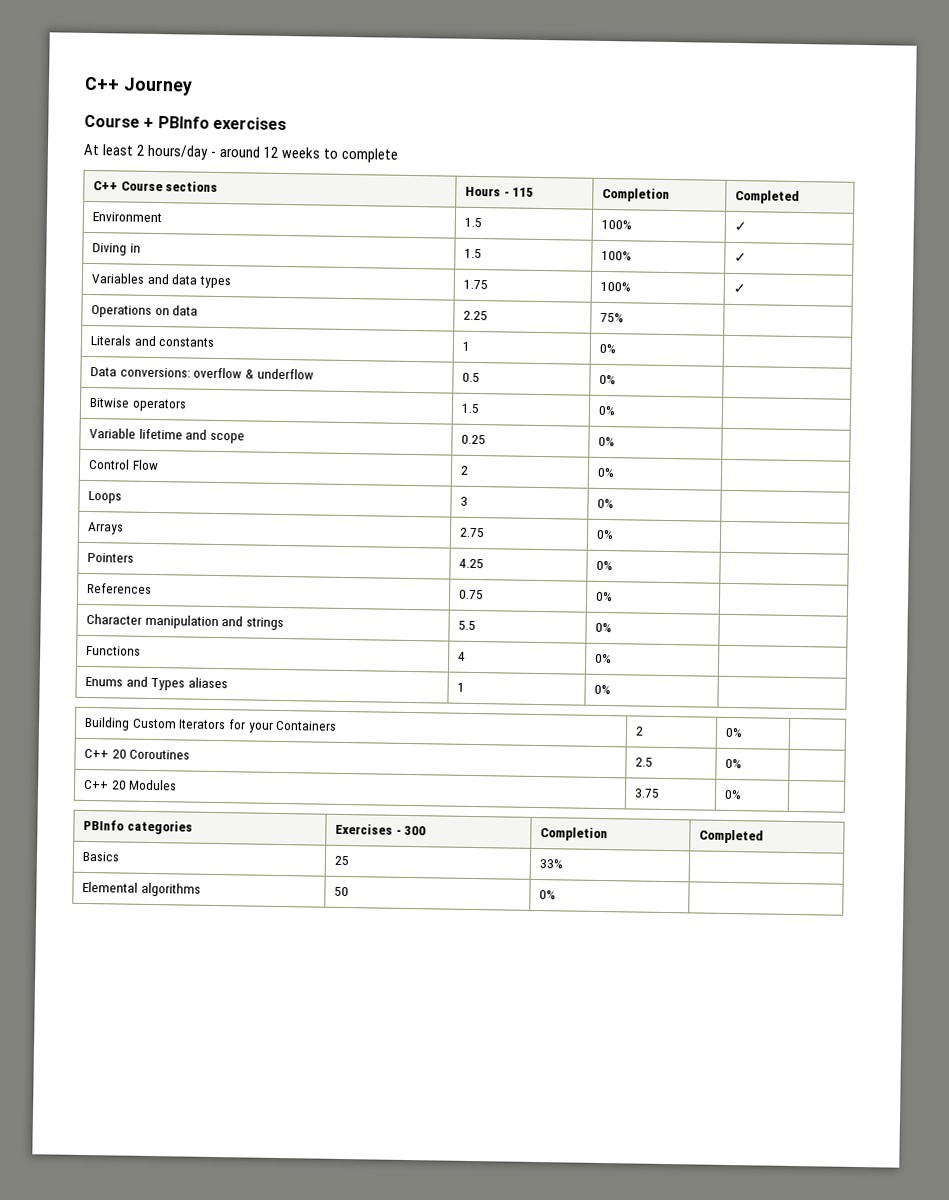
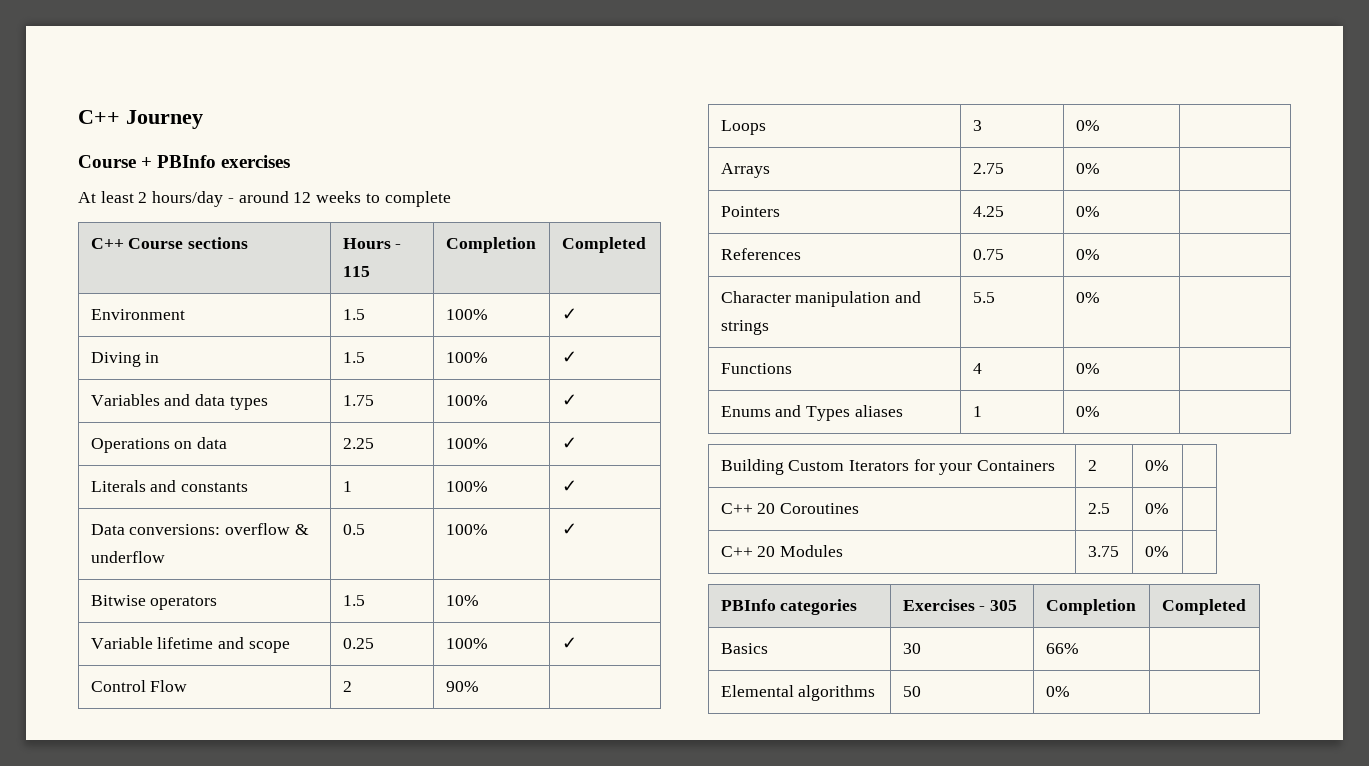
- Operations on data | 2.25 | 75% |
+ Operations on data | 2.25 | 100% | ✓
- Literals and constants | 1 | 0% |
+ Literals and constants | 1 | 100% | ✓
- Data conversions: overflow & underflow | 0.5 | 0% |
+ Data conversions: overflow & underflow | 0.5 | 100% | ✓
- Bitwise operators | 1.5 | 0% |
+ Bitwise operators | 1.5 | 10% |
- Variable lifetime and scope | 0.25 | 0% |
+ Variable lifetime and scope | 0.25 | 100% | ✓
- Control Flow | 2 | 0% |
+ Control Flow | 2 | 90% |
- PBInfo categories | Exercises - 300 | Completion | Completed
+ PBInfo categories | Exercises - 305 | Completion | Completed
- Basics | 25 | 33% |
+ Basics | 30 | 66% |

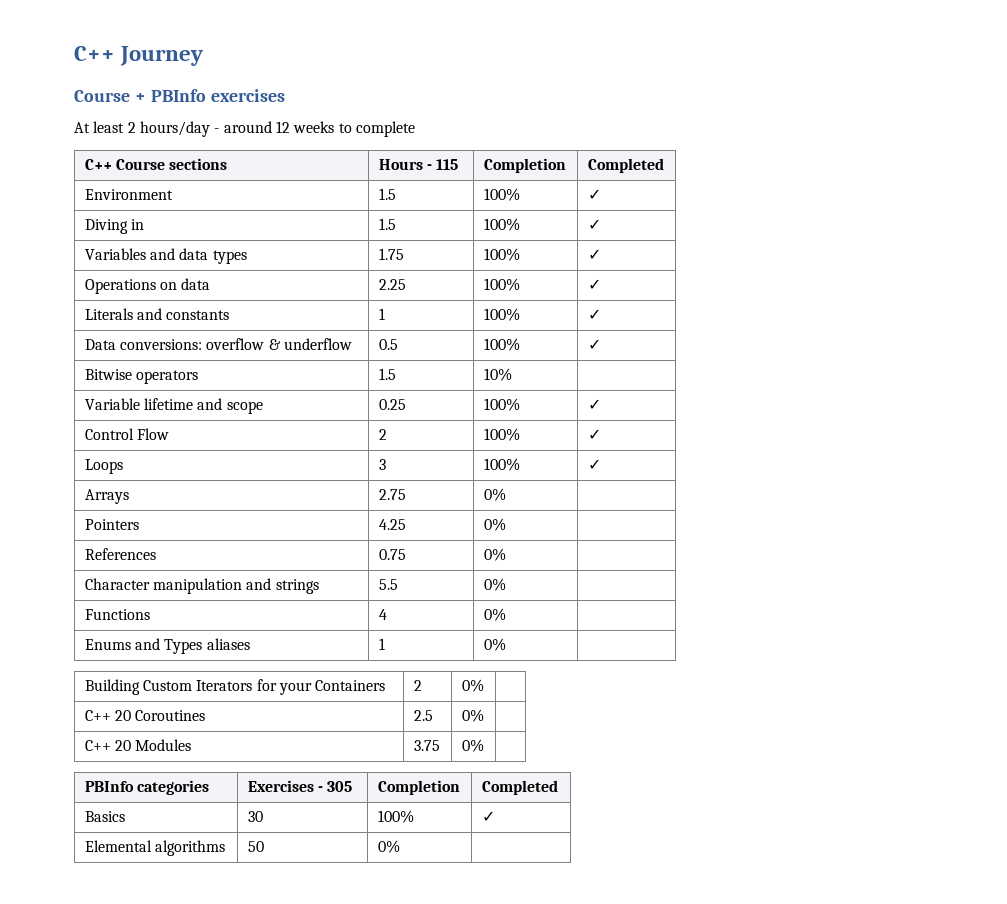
- Control Flow | 2 | 90% |
+ Control Flow | 2 | 100% | ✓
- Loops | 3 | 0% |
+ Loops | 3 | 100% | ✓
- Basics | 30 | 66% |
+ Basics | 30 | 100% | ✓

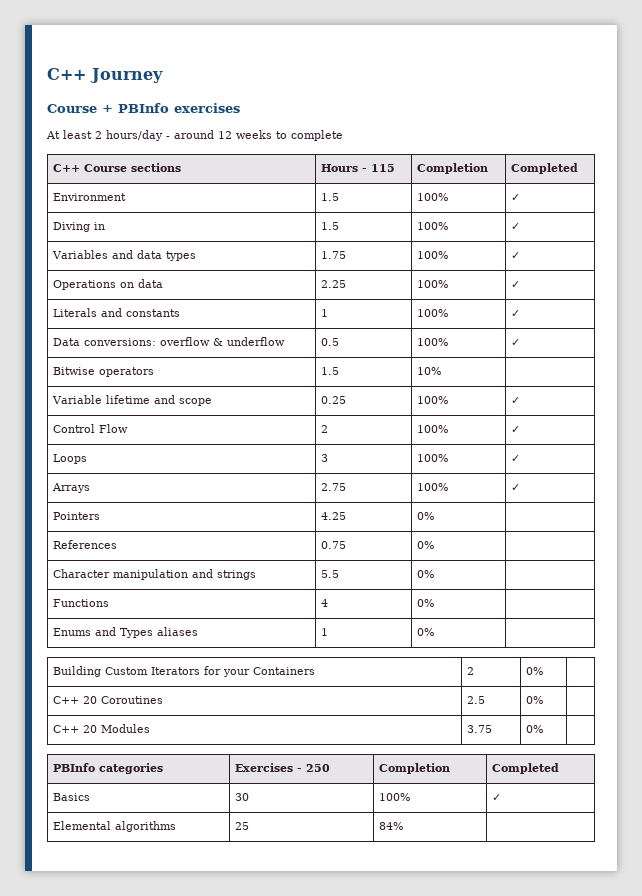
- Arrays | 2.75 | 0% |
+ Arrays | 2.75 | 100% | ✓
- PBInfo categories | Exercises - 305 | Completion | Completed
+ PBInfo categories | Exercises - 250 | Completion | Completed
- Elemental algorithms | 50 | 0% |
+ Elemental algorithms | 25 | 84% |

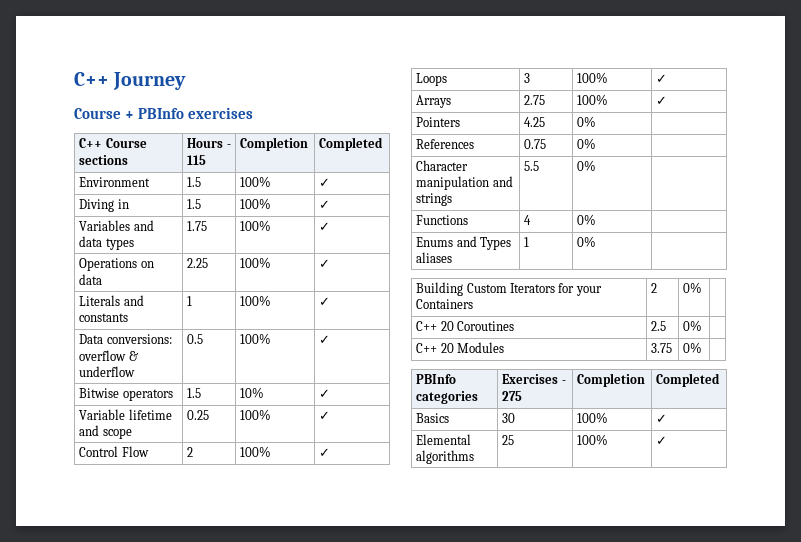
- At least 2 hours/day - around 12 weeks to complete
- Bitwise operators | 1.5 | 10% |
+ Bitwise operators | 1.5 | 10% | ✓
- PBInfo categories | Exercises - 250 | Completion | Completed
+ PBInfo categories | Exercises - 275 | Completion | Completed
- Elemental algorithms | 25 | 84% |
+ Elemental algorithms | 25 | 100% | ✓

